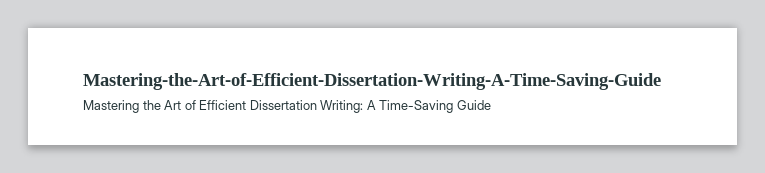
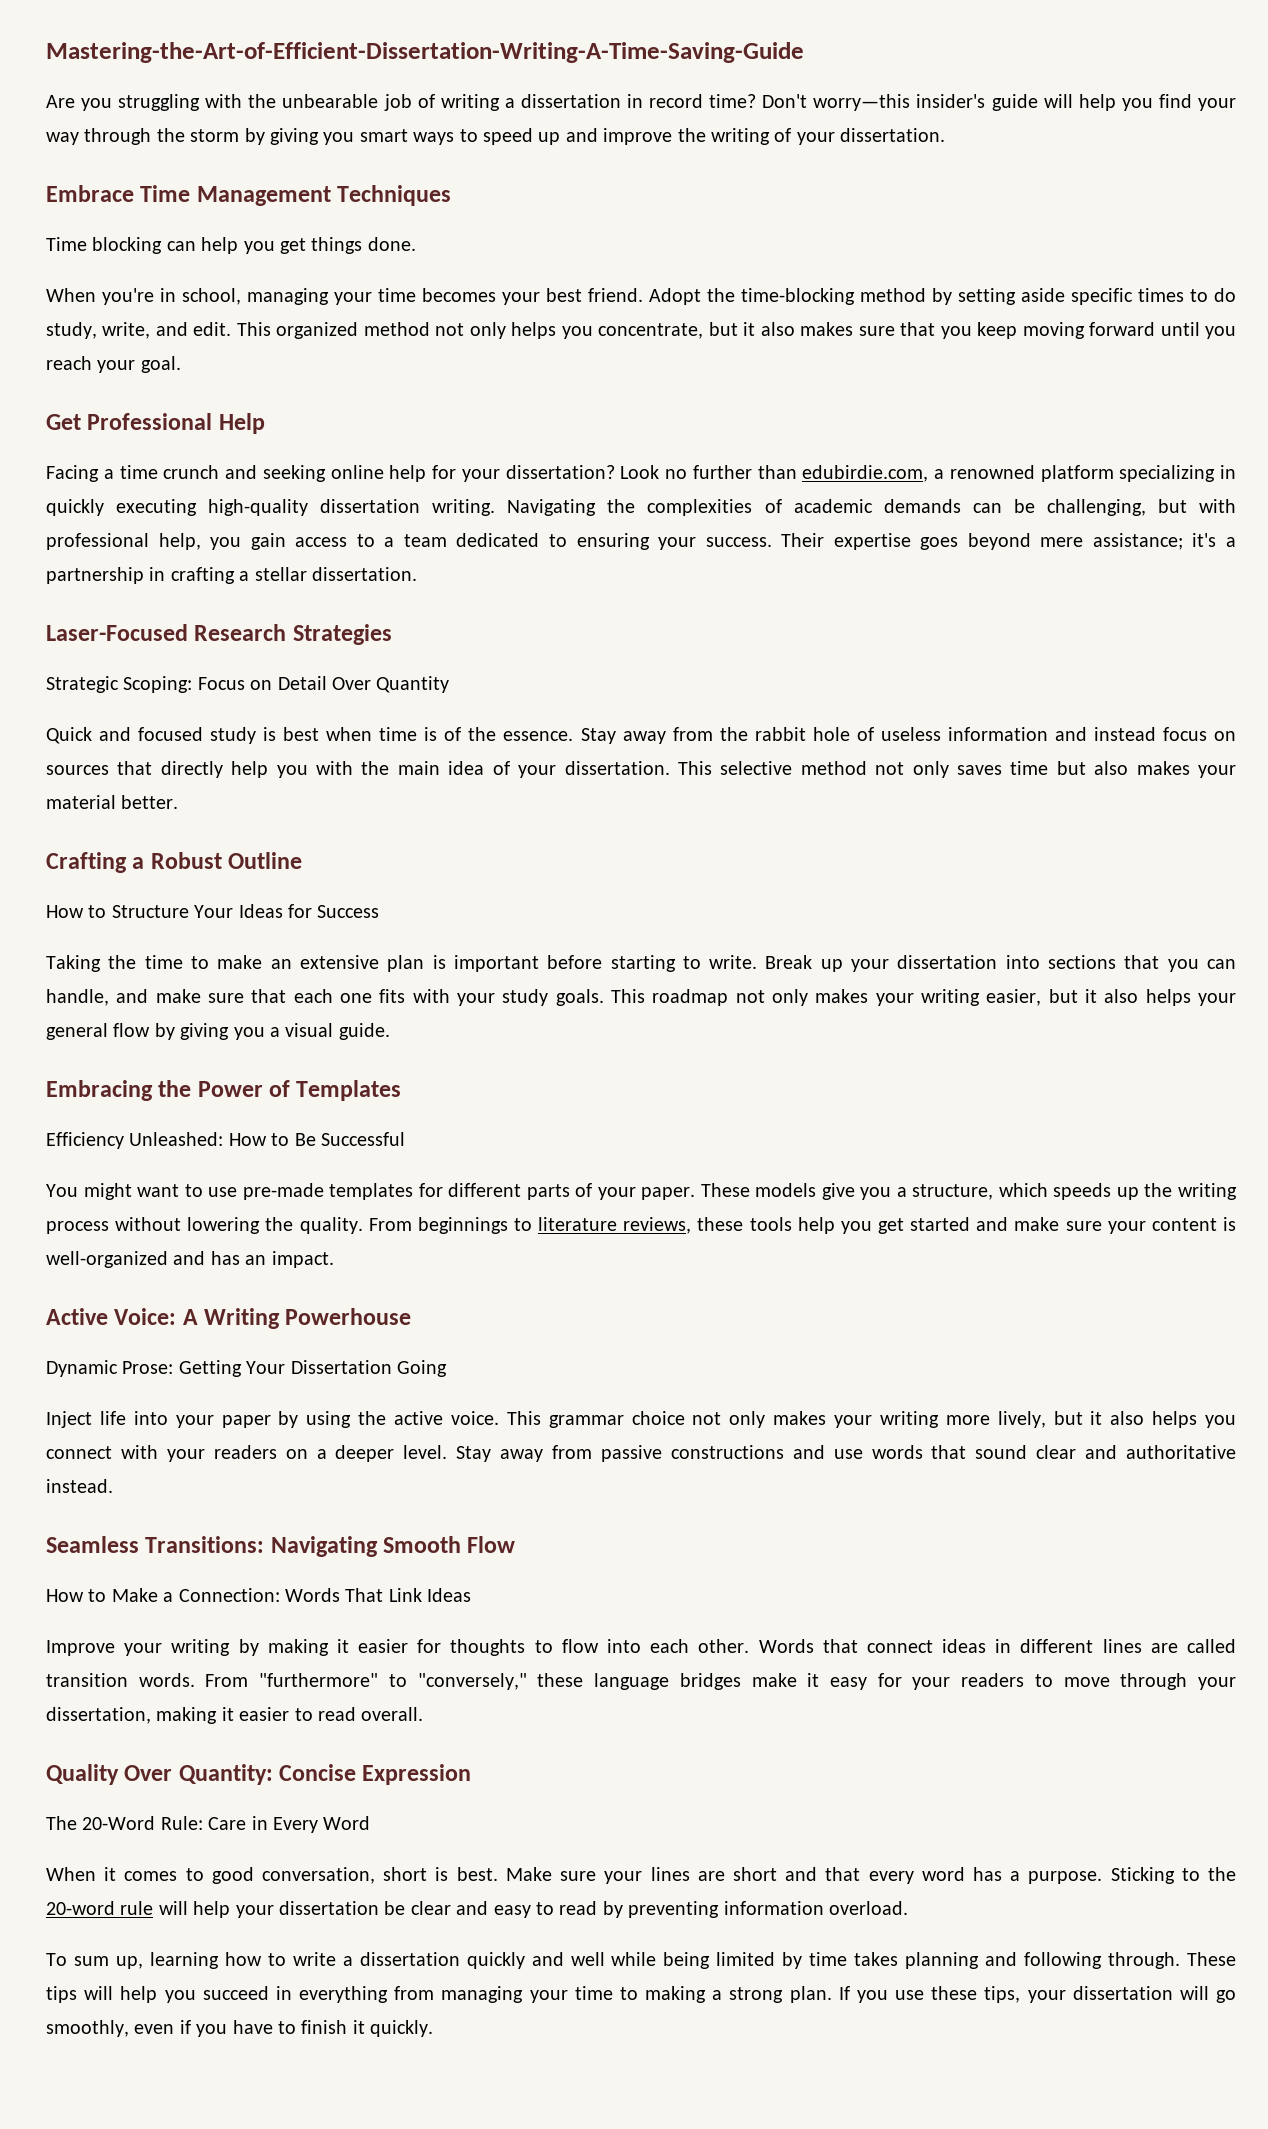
- Mastering the Art of Efficient Dissertation Writing: A Time-Saving Guide
+ Are you struggling with the unbearable job of writing a dissertation in record time? Don't worry—this insider's guide will help you find your way through the storm by giving you smart ways to speed up and improve the writing of your dissertation.
+ Embrace Time Management Techniques
+ Time blocking can help you get things done.
+ When you're in school, managing your time becomes your best friend. Adopt the time-blocking method by setting aside specific times to do study, write, and edit. This organized method not only helps you concentrate, but it also makes sure that you keep moving forward until you reach your goal.
+ Get Professional Help
+ Facing a time crunch and seeking online help for your dissertation? Look no further than edubirdie.com, a renowned platform specializing in quickly executing high-quality dissertation writing. Navigating the complexities of academic demands can be challenging, but with professional help, you gain access to a team dedicated to ensuring your success. Their expertise goes beyond mere assistance; it's a partnership in crafting a stellar dissertation.
+ Laser-Focused Research Strategies
+ Strategic Scoping: Focus on Detail Over Quantity
+ Quick and focused study is best when time is of the essence. Stay away from the rabbit hole of useless information and instead focus on sources that directly help you with the main idea of your dissertation. This selective method not only saves time but also makes your material better.
+ Crafting a Robust Outline
+ How to Structure Your Ideas for Success
+ Taking the time to make an extensive plan is important before starting to write. Break up your dissertation into sections that you can handle, and make sure that each one fits with your study goals. This roadmap not only makes your writing easier, but it also helps your general flow by giving you a visual guide.
+ Embracing the Power of Templates
+ Efficiency Unleashed: How to Be Successful
+ You might want to use pre-made templates for different parts of your paper. These models give you a structure, which speeds up the writing process without lowering the quality. From beginnings to literature reviews, these tools help you get started and make sure your content is well-organized and has an impact.
+ Active Voice: A Writing Powerhouse
+ Dynamic Prose: Getting Your Dissertation Going
+ Inject life into your paper by using the active voice. This grammar choice not only makes your writing more lively, but it also helps you connect with your readers on a deeper level. Stay away from passive constructions and use words that sound clear and authoritative instead.
+ Seamless Transitions: Navigating Smooth Flow
+ How to Make a Connection: Words That Link Ideas
+ Improve your writing by making it easier for thoughts to flow into each other. Words that connect ideas in different lines are called transition words. From "furthermore" to "conversely," these language bridges make it easy for your readers to move through your dissertation, making it easier to read overall.
+ Quality Over Quantity: Concise Expression
+ The 20-Word Rule: Care in Every Word
+ When it comes to good conversation, short is best. Make sure your lines are short and that every word has a purpose. Sticking to the 20-word rule will help your dissertation be clear and easy to read by preventing information overload.
+ To sum up, learning how to write a dissertation quickly and well while being limited by time takes planning and following through. These tips will help you succeed in everything from managing your time to making a strong plan. If you use these tips, your dissertation will go smoothly, even if you have to finish it quickly.

